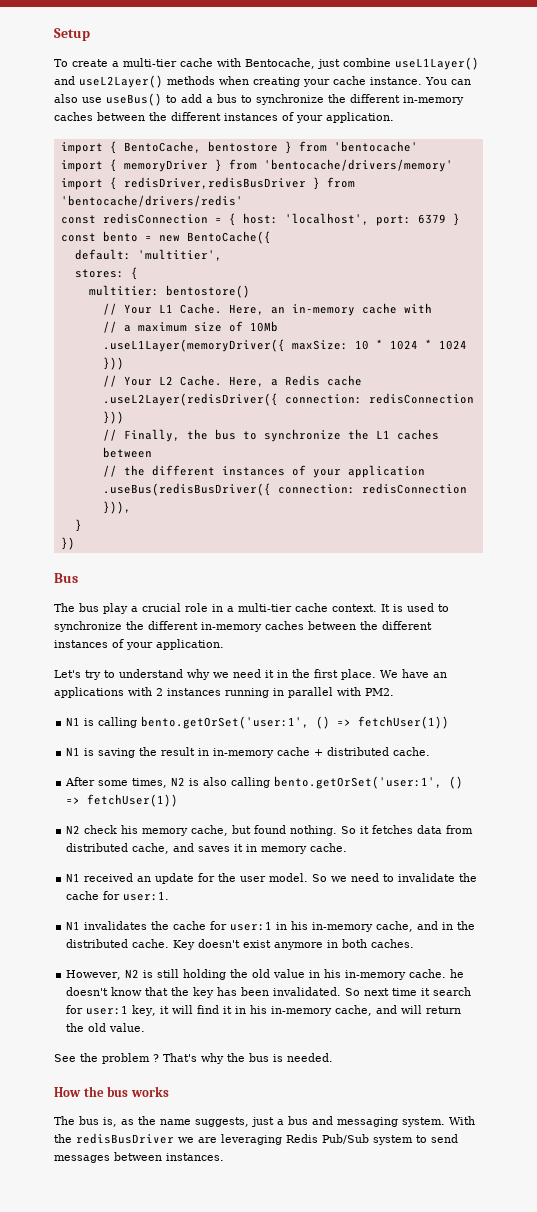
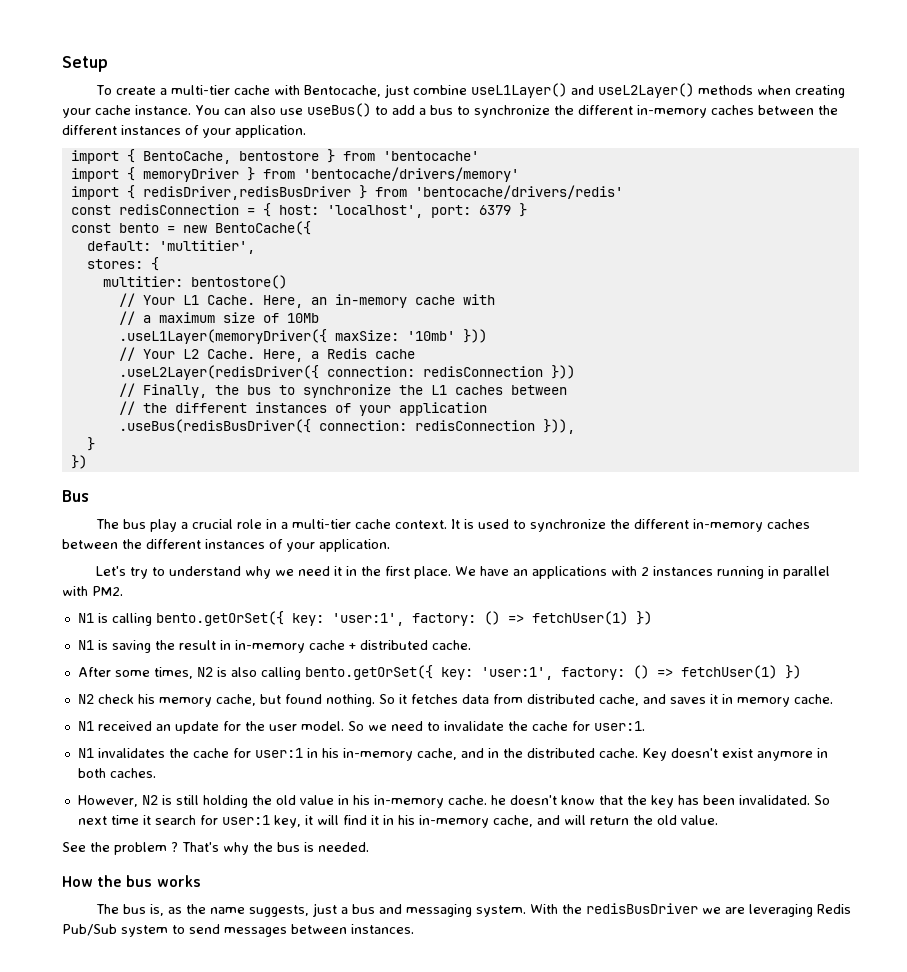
- .useL1Layer(memoryDriver({ maxSize: 10 * 1024 * 1024 }))
+ .useL1Layer(memoryDriver({ maxSize: '10mb' }))
- N1 is calling bento.getOrSet('user:1', () => fetchUser(1))
+ N1 is calling bento.getOrSet({ key: 'user:1', factory: () => fetchUser(1) })
- After some times, N2 is also calling bento.getOrSet('user:1', () => fetchUser(1))
+ After some times, N2 is also calling bento.getOrSet({ key: 'user:1', factory: () => fetchUser(1) })

